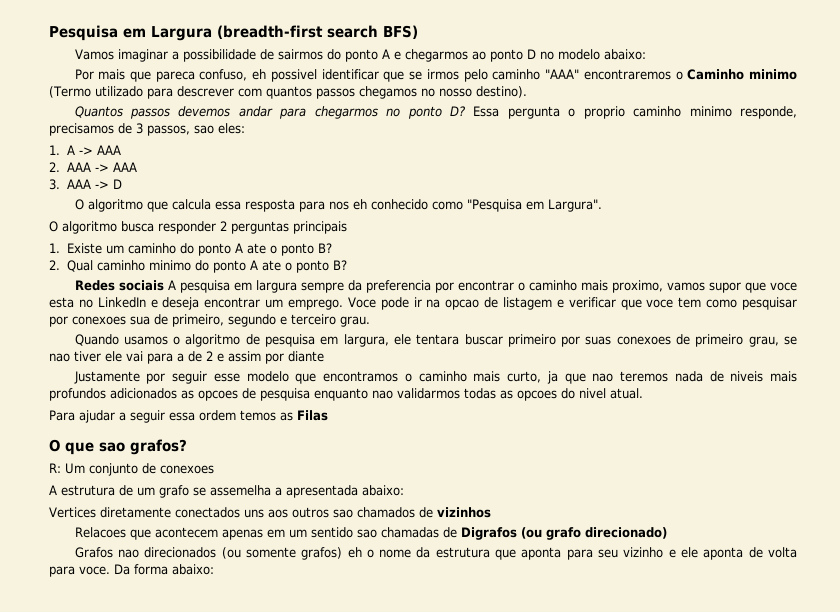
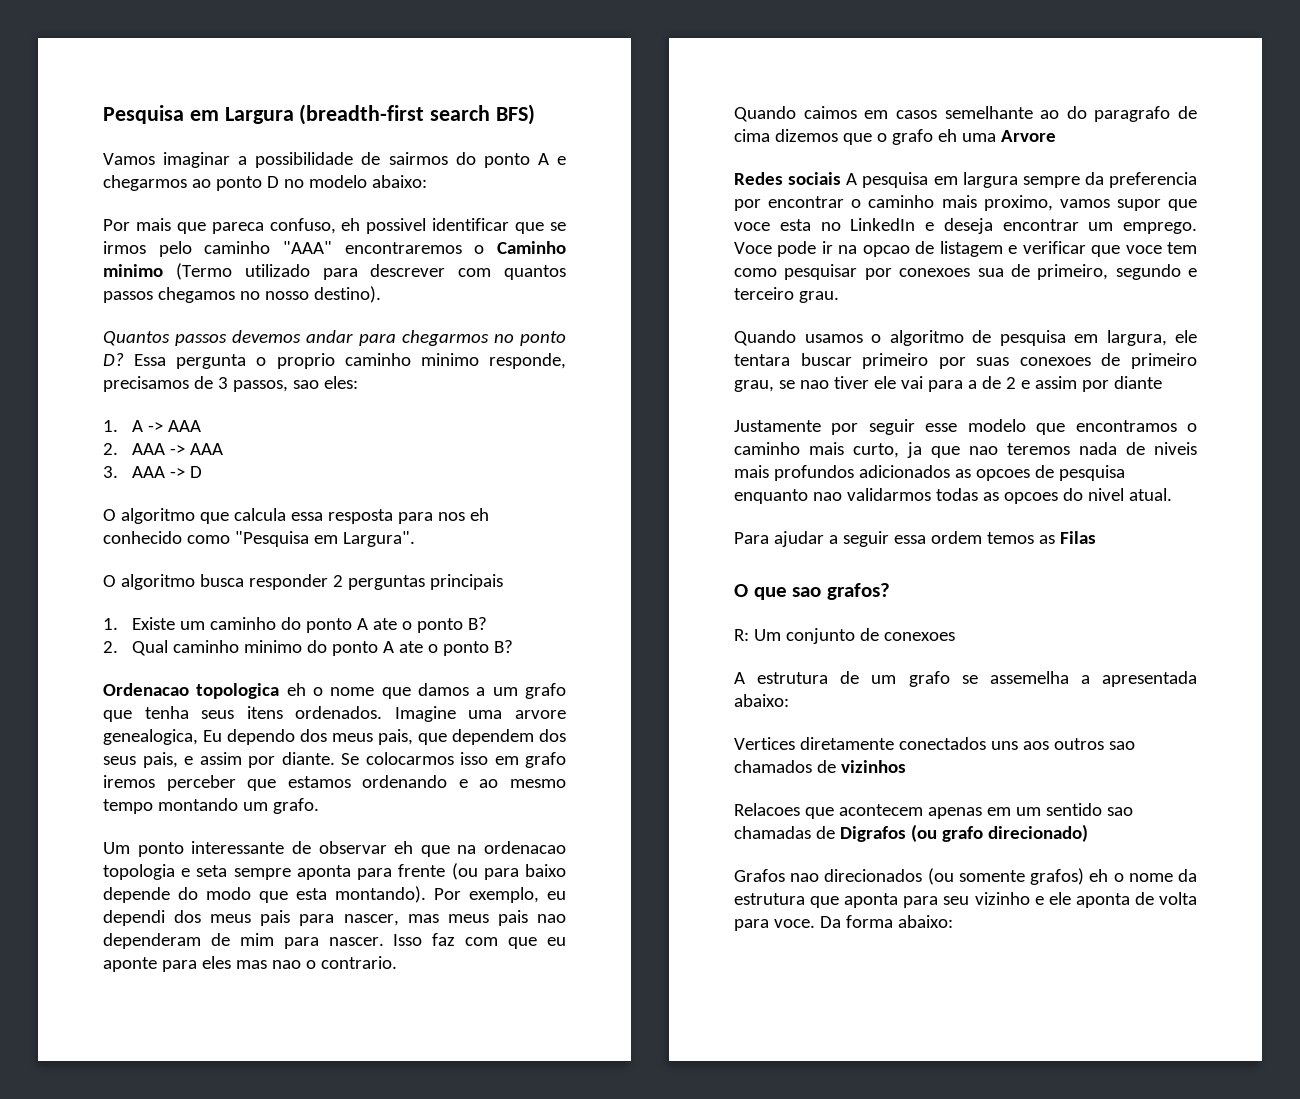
+ Ordenacao topologica eh o nome que damos a um grafo que tenha seus itens ordenados. Imagine uma arvore genealogica, Eu dependo dos meus pais, que dependem dos seus pais, e assim por diante. Se colocarmos isso em grafo iremos perceber que estamos ordenando e ao mesmo tempo montando um grafo.
+ Um ponto interessante de observar eh que na ordenacao topologia e seta sempre aponta para frente (ou para baixo depende do modo que esta montando). Por exemplo, eu dependi dos meus pais para nascer, mas meus pais nao dependeram de mim para nascer. Isso faz com que eu aponte para eles mas nao o contrario.
+ Quando caimos em casos semelhante ao do paragrafo de cima dizemos que o grafo eh uma Arvore

